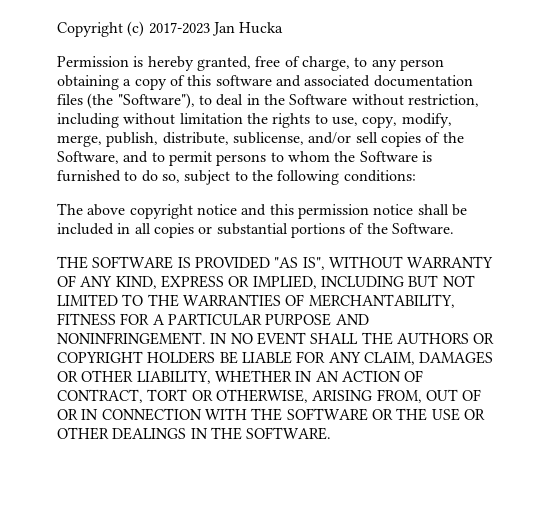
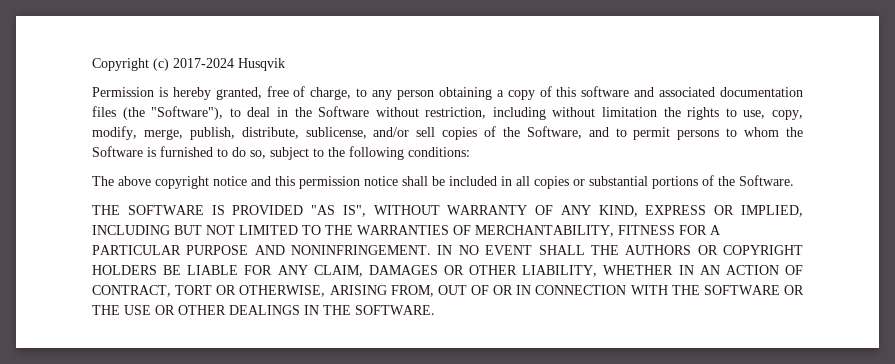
- Copyright (c) 2017-2023 Jan Hucka
+ Copyright (c) 2017-2024 Husqvik

